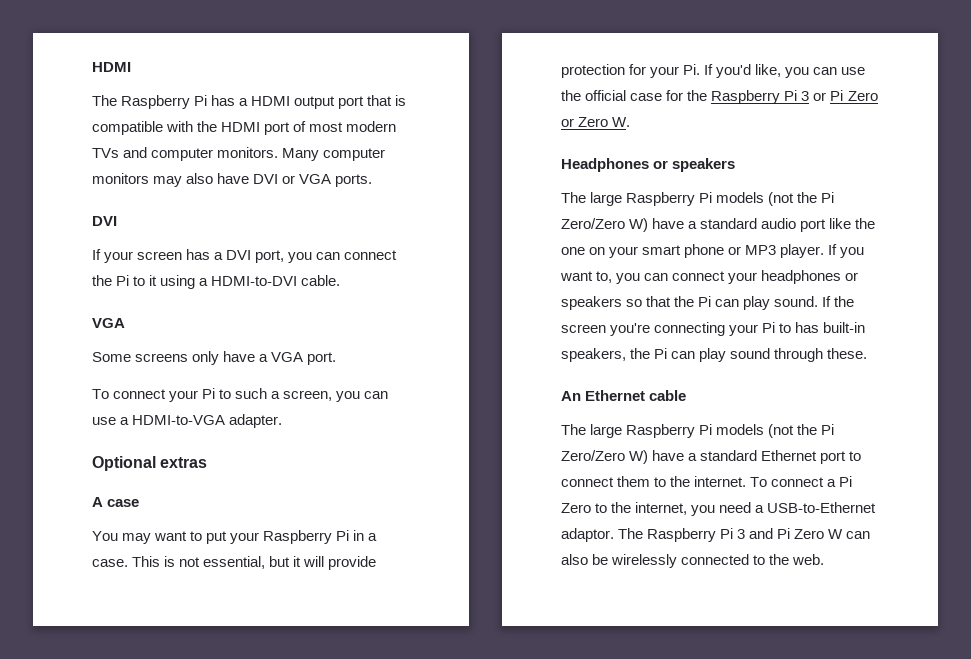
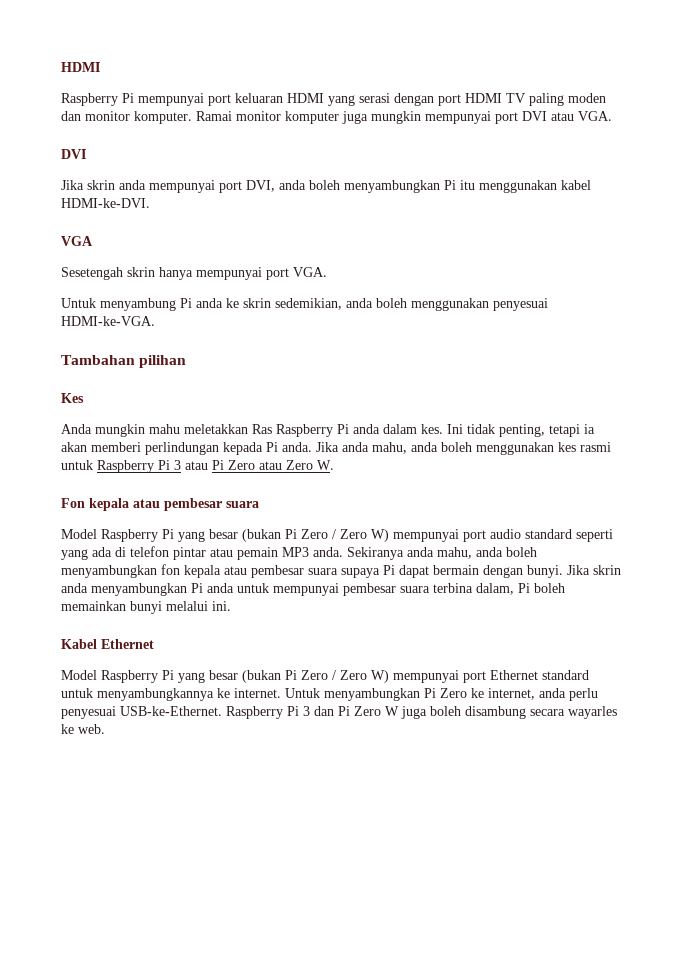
- The Raspberry Pi has a HDMI output port that is compatible with the HDMI port of most modern TVs and computer monitors. Many computer monitors may also have DVI or VGA ports.
+ Raspberry Pi mempunyai port keluaran HDMI yang serasi dengan port HDMI TV paling moden dan monitor komputer. Ramai monitor komputer juga mungkin mempunyai port DVI atau VGA.
  DVI
- If your screen has a DVI port, you can connect the Pi to it using a HDMI-to-DVI cable.
+ Jika skrin anda mempunyai port DVI, anda boleh menyambungkan Pi itu menggunakan kabel HDMI-ke-DVI.
  VGA
- Some screens only have a VGA port.
- To connect your Pi to such a screen, you can use a HDMI-to-VGA adapter.
- Optional extras
- A case
- You may want to put your Raspberry Pi in a case. This is not essential, but it will provide protection for your Pi. If you'd like, you can use the official case for the Raspberry Pi 3 or Pi Zero or Zero W.
+ Sesetengah skrin hanya mempunyai port VGA.
+ Untuk menyambung Pi anda ke skrin sedemikian, anda boleh menggunakan penyesuai HDMI-ke-VGA.
+ Tambahan pilihan
+ Kes
+ Anda mungkin mahu meletakkan Ras Raspberry Pi anda dalam kes. Ini tidak penting, tetapi ia akan memberi perlindungan kepada Pi anda. Jika anda mahu, anda boleh menggunakan kes rasmi untuk Raspberry Pi 3 atau Pi Zero atau Zero W.
- Headphones or speakers
- The large Raspberry Pi models (not the Pi Zero/Zero W) have a standard audio port like the one on your smart phone or MP3 player. If you want to, you can connect your headphones or speakers so that the Pi can play sound. If the screen you're connecting your Pi to has built-in speakers, the Pi can play sound through these.
- An Ethernet cable
- The large Raspberry Pi models (not the Pi Zero/Zero W) have a standard Ethernet port to connect them to the internet. To connect a Pi Zero to the internet, you need a USB-to-Ethernet adaptor. The Raspberry Pi 3 and Pi Zero W can also be wirelessly connected to the web.
+ Fon kepala atau pembesar suara
+ Model Raspberry Pi yang besar (bukan Pi Zero / Zero W) mempunyai port audio standard seperti yang ada di telefon pintar atau pemain MP3 anda. Sekiranya anda mahu, anda boleh menyambungkan fon kepala atau pembesar suara supaya Pi dapat bermain dengan bunyi. Jika skrin anda menyambungkan Pi anda untuk mempunyai pembesar suara terbina dalam, Pi boleh memainkan bunyi melalui ini.
+ Kabel Ethernet
+ Model Raspberry Pi yang besar (bukan Pi Zero / Zero W) mempunyai port Ethernet standard untuk menyambungkannya ke internet. Untuk menyambungkan Pi Zero ke internet, anda perlu penyesuai USB-ke-Ethernet. Raspberry Pi 3 dan Pi Zero W juga boleh disambung secara wayarles ke web.

